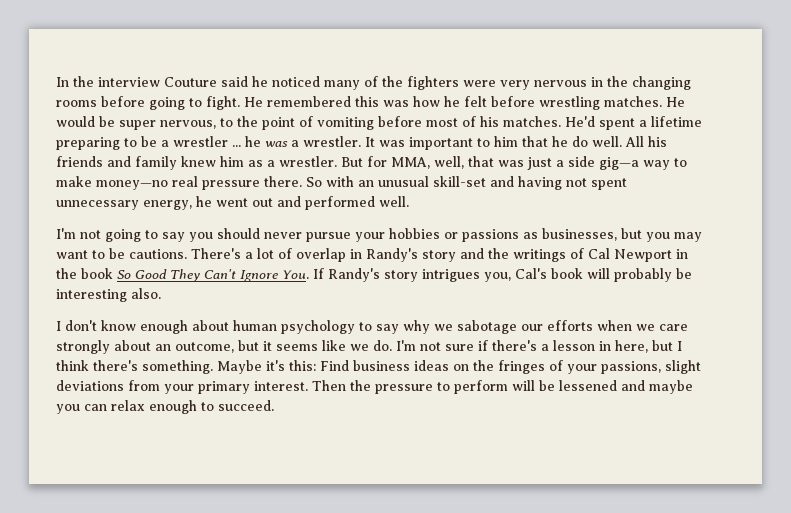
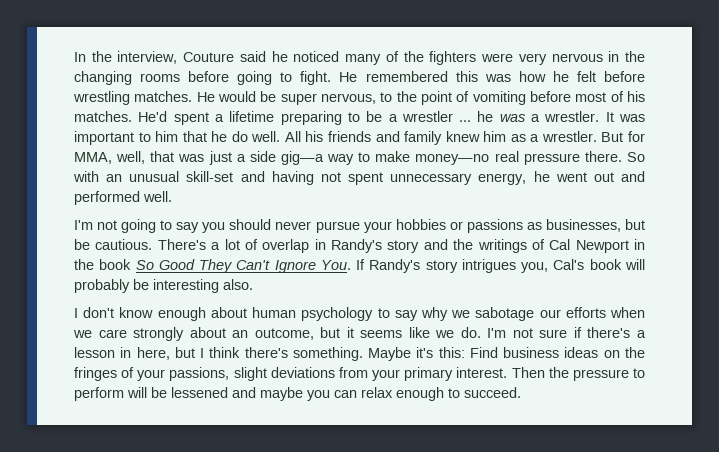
- In the interview Couture said he noticed many of the fighters were very nervous in the changing rooms before going to fight.
+ In the interview, Couture said he noticed many of the fighters were very nervous in the changing rooms before going to fight.
- I'm not going to say you should never pursue your hobbies or passions as businesses, but you may want to be cautions.
+ I'm not going to say you should never pursue your hobbies or passions as businesses, but be cautious.

